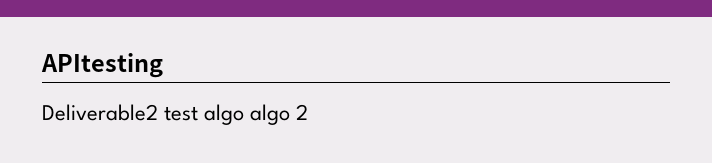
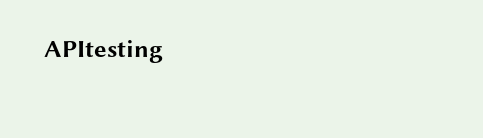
- Deliverable2 test algo algo 2

